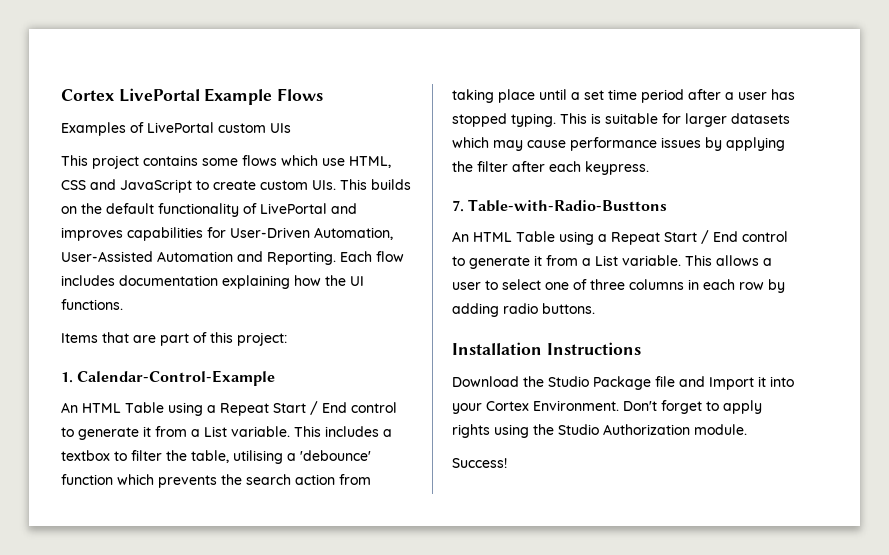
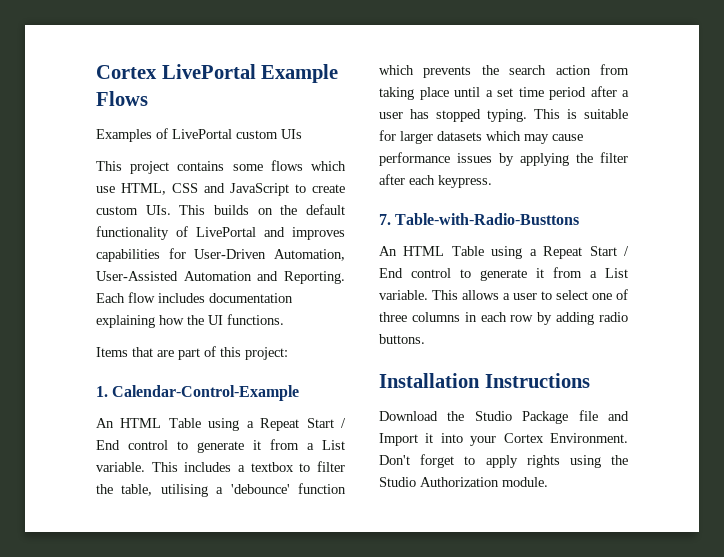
- Success!

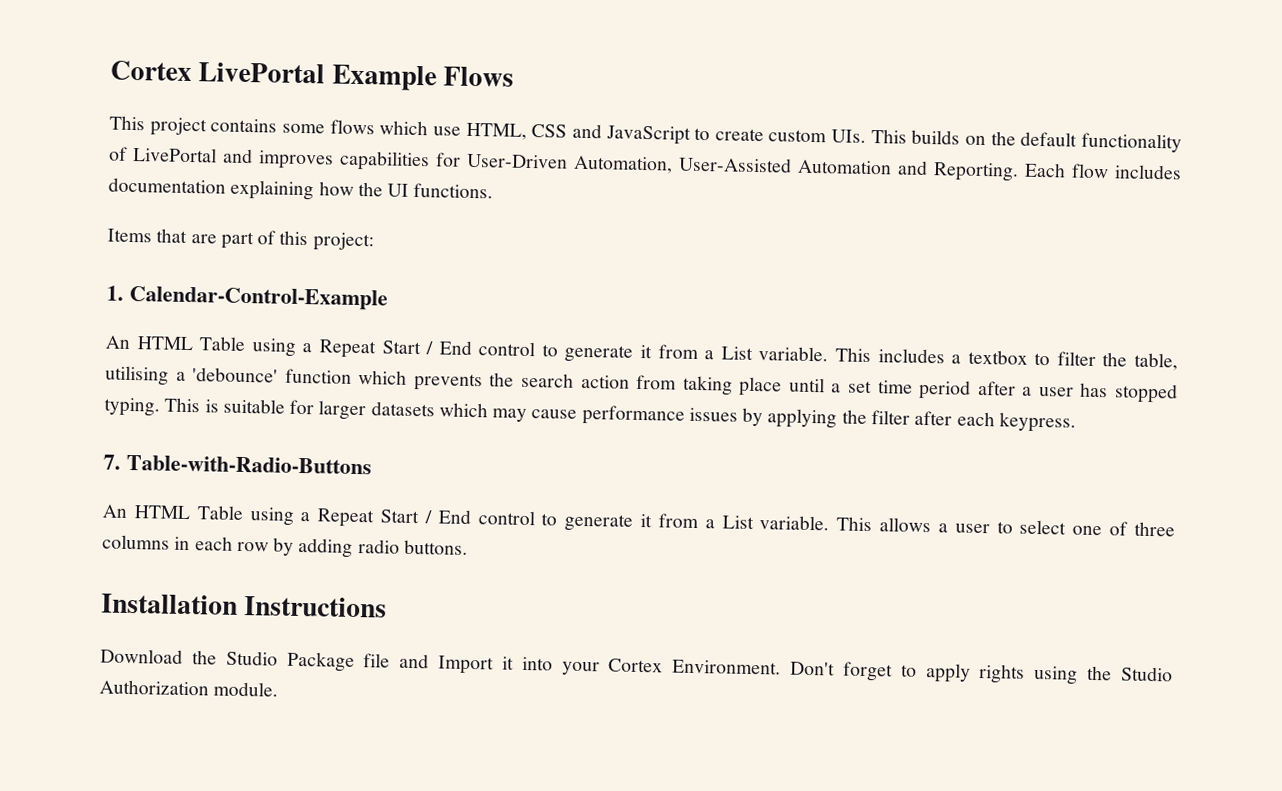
- Examples of LivePortal custom UIs
- 7. Table-with-Radio-Busttons
+ 7. Table-with-Radio-Buttons

